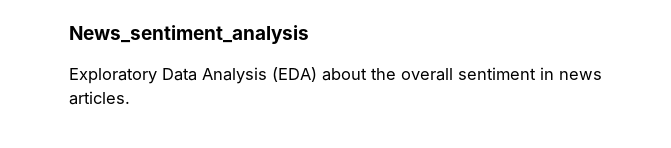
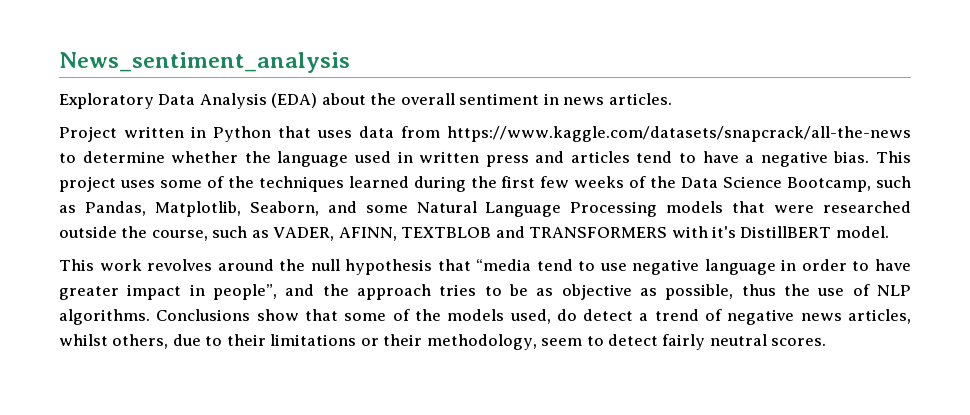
+ Project written in Python that uses data from https://www.kaggle.com/datasets/snapcrack/all-the-news to determine whether the language used in written press and articles tend to have a negative bias. This project uses some of the techniques learned during the first few weeks of the Data Science Bootcamp, such as Pandas, Matplotlib, Seaborn, and some Natural Language Processing models that were researched outside the course, such as VADER, AFINN, TEXTBLOB and TRANSFORMERS with it's DistillBERT model.
+ This work revolves around the null hypothesis that “media tend to use negative language in order to have greater impact in people”, and the approach tries to be as objective as possible, thus the use of NLP algorithms. Conclusions show that some of the models used, do detect a trend of negative news articles, whilst others, due to their limitations or their methodology, seem to detect fairly neutral scores.

